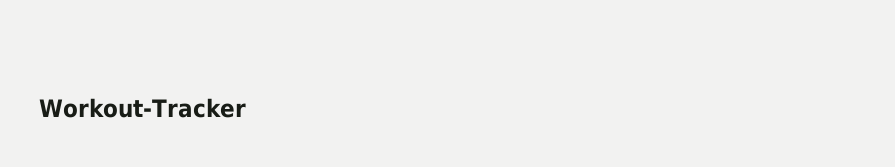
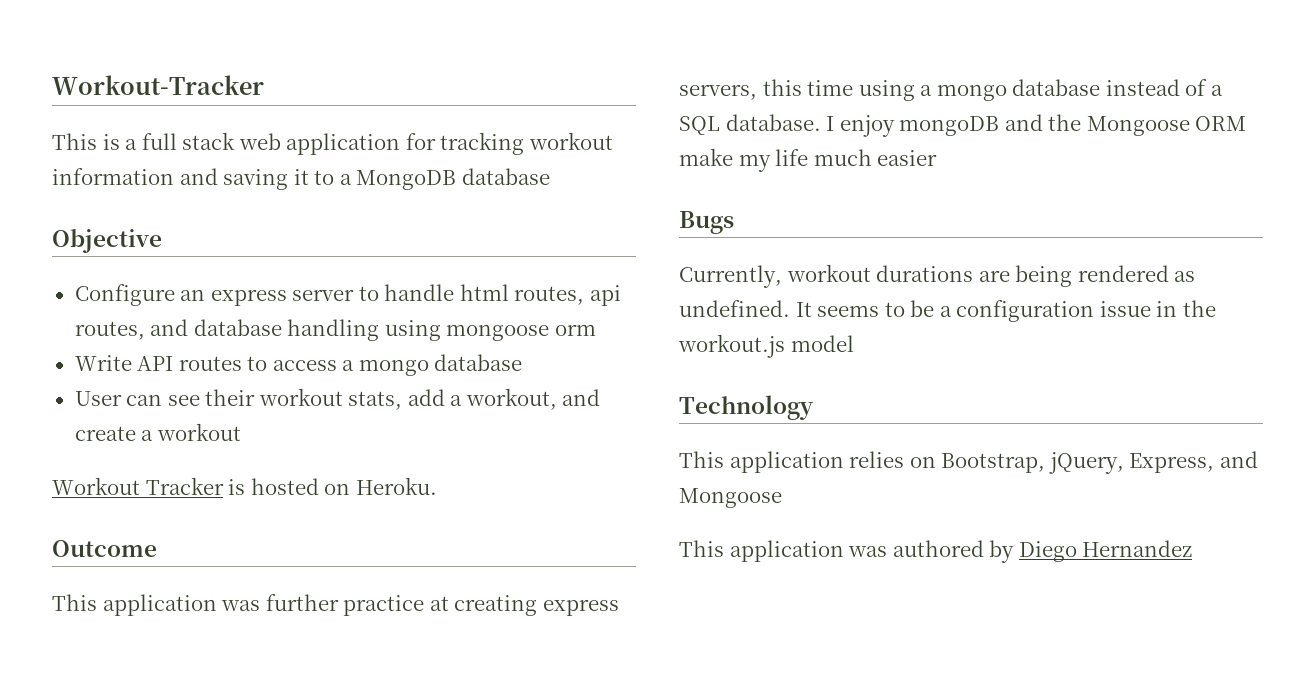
+ This is a full stack web application for tracking workout information and saving it to a MongoDB database
+ Objective
+ Configure an express server to handle html routes, api routes, and database handling using mongoose orm
+ Write API routes to access a mongo database
+ User can see their workout stats, add a workout, and create a workout
+ Workout Tracker is hosted on Heroku.
+ Outcome
+ This application was further practice at creating express servers, this time using a mongo database instead of a SQL database. I enjoy mongoDB and the Mongoose ORM make my life much easier
+ Bugs
+ Currently, workout durations are being rendered as undefined. It seems to be a configuration issue in the workout.js model
+ Technology
+ This application relies on Bootstrap, jQuery, Express, and Mongoose
+ This application was authored by Diego Hernandez

